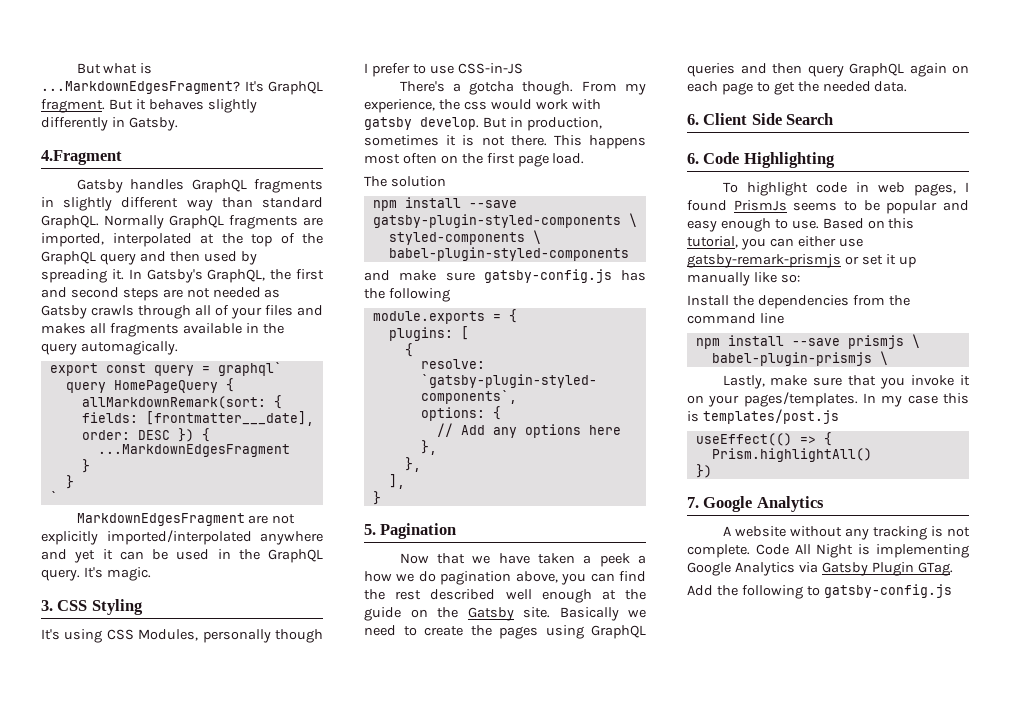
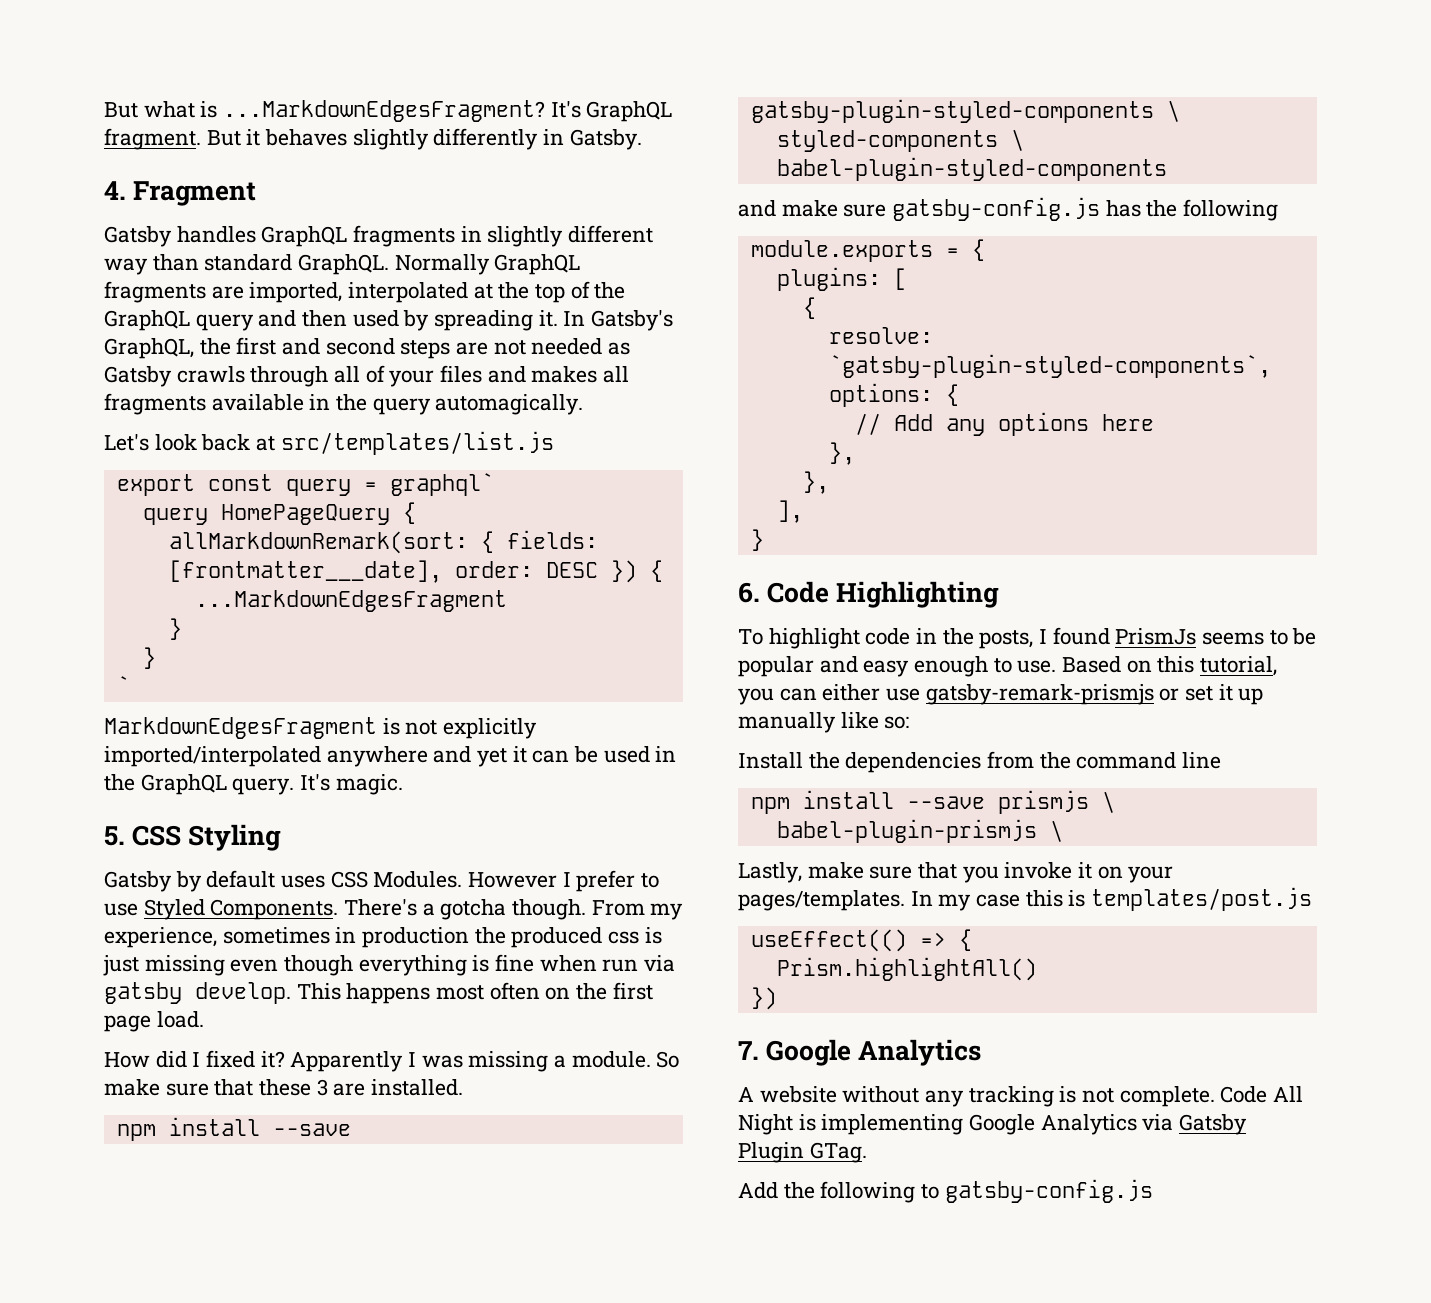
- 4.Fragment
+ 4. Fragment
+ Let's look back at src/templates/list.js
- MarkdownEdgesFragment are not explicitly imported/interpolated anywhere and yet it can be used in the GraphQL query.
+ MarkdownEdgesFragment is not explicitly imported/interpolated anywhere and yet it can be used in the GraphQL query.
- 3. CSS Styling
+ 5. CSS Styling
- It's using CSS Modules, personally though I prefer to use CSS-in-JS
- There's a gotcha though.
+ Gatsby by default uses CSS Modules. However I prefer to use Styled Components. There's a gotcha though.
- From my experience, the css would work with gatsby develop. But in production, sometimes it is not there.
+ From my experience, sometimes in production the produced css is just missing even though everything is fine when run via gatsby develop.
- The solution
+ How did I fixed it? Apparently I was missing a module. So make sure that these 3 are installed.
- 5. Pagination
- Now that we have taken a peek a how we do pagination above, you can find the rest described well enough at the guide on the Gatsby site. Basically we need to create the pages using GraphQL queries and then query GraphQL again on each page to get the needed data.
- 6. Client Side Search
- To highlight code in web pages, I found PrismJs seems to be popular and easy enough to use.
+ To highlight code in the posts, I found PrismJs seems to be popular and easy enough to use.

